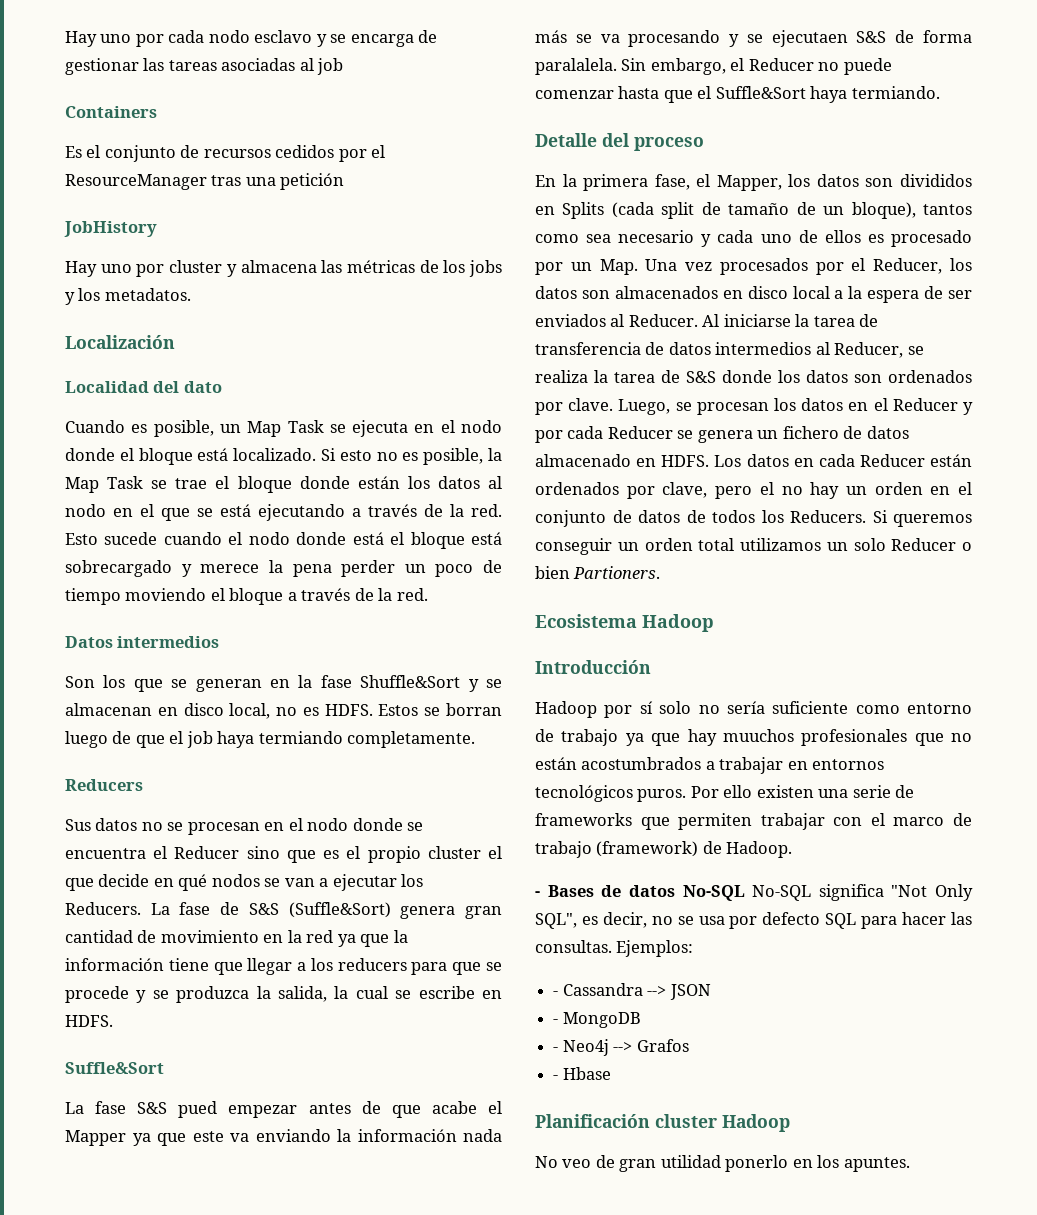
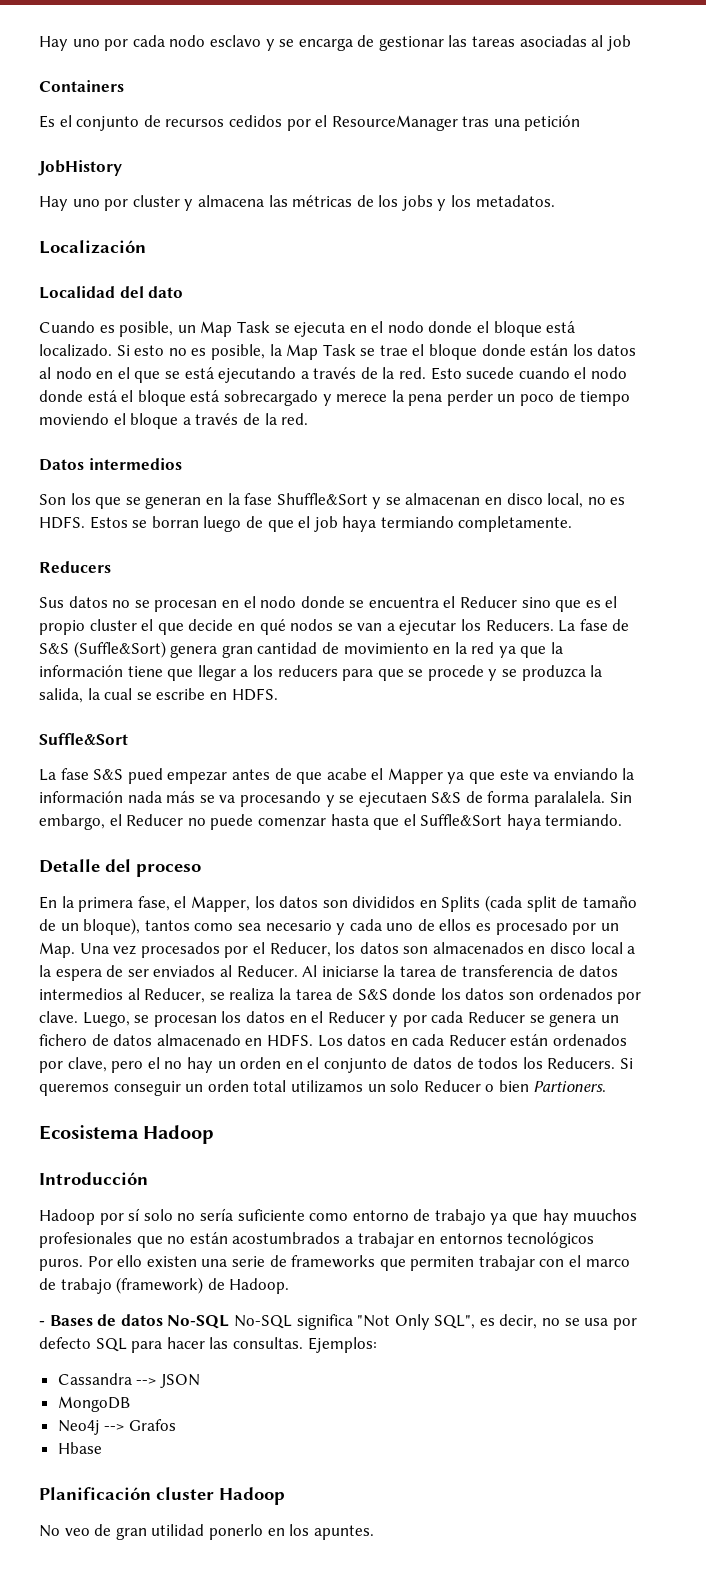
- - Cassandra --> JSON
+ Cassandra --> JSON
- - MongoDB
+ MongoDB
- - Neo4j --> Grafos
+ Neo4j --> Grafos
- - Hbase
+ Hbase

